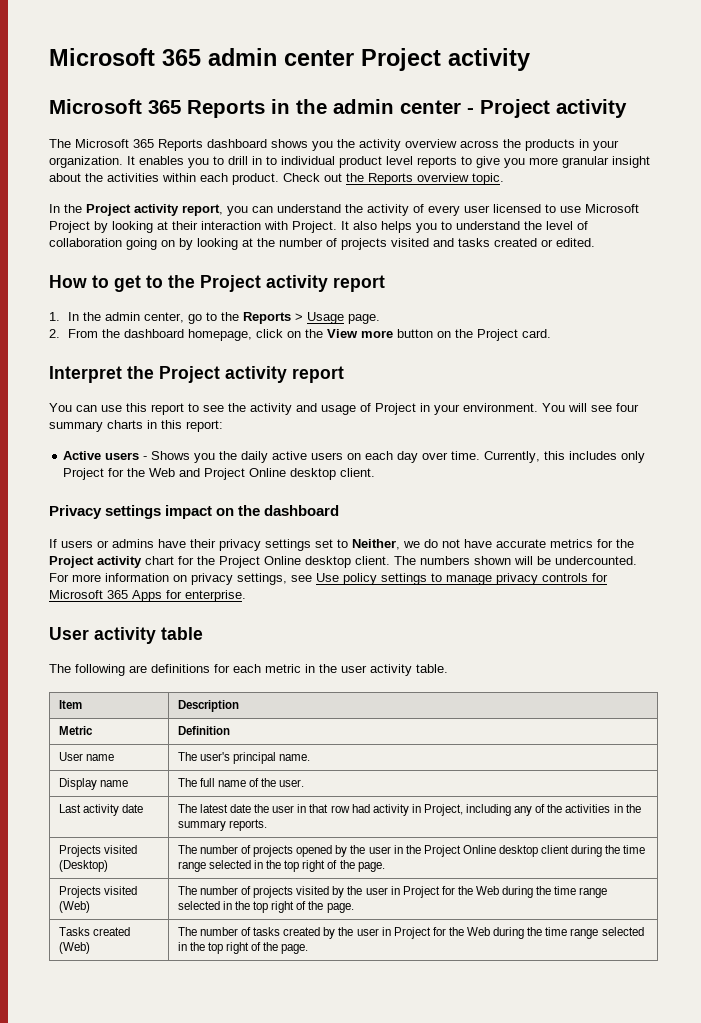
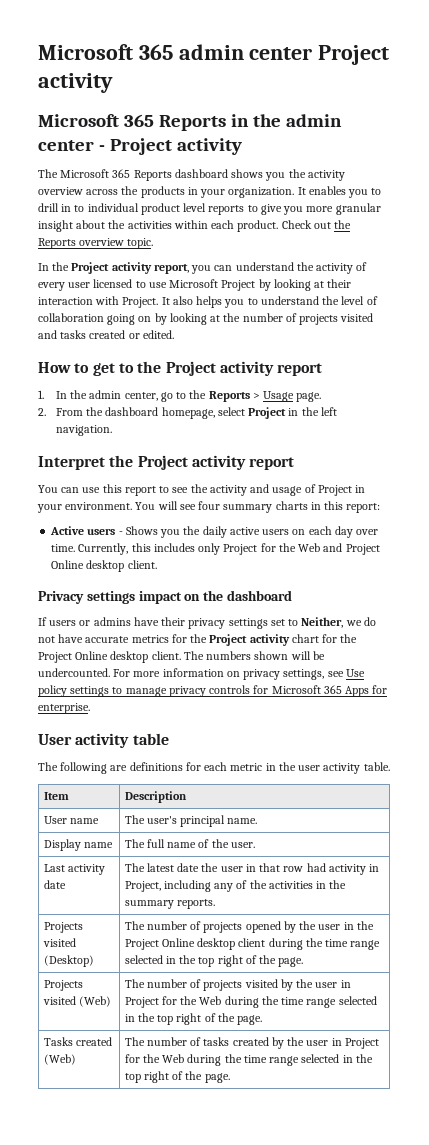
- 2. From the dashboard homepage, click on the View more button on the Project card.
+ 2. From the dashboard homepage, select Project in the left navigation.
- Metric | Definition

